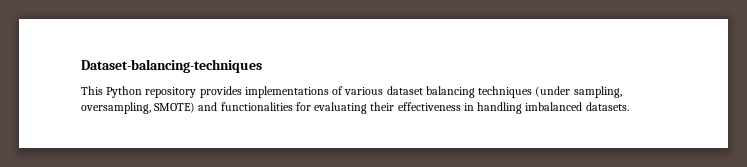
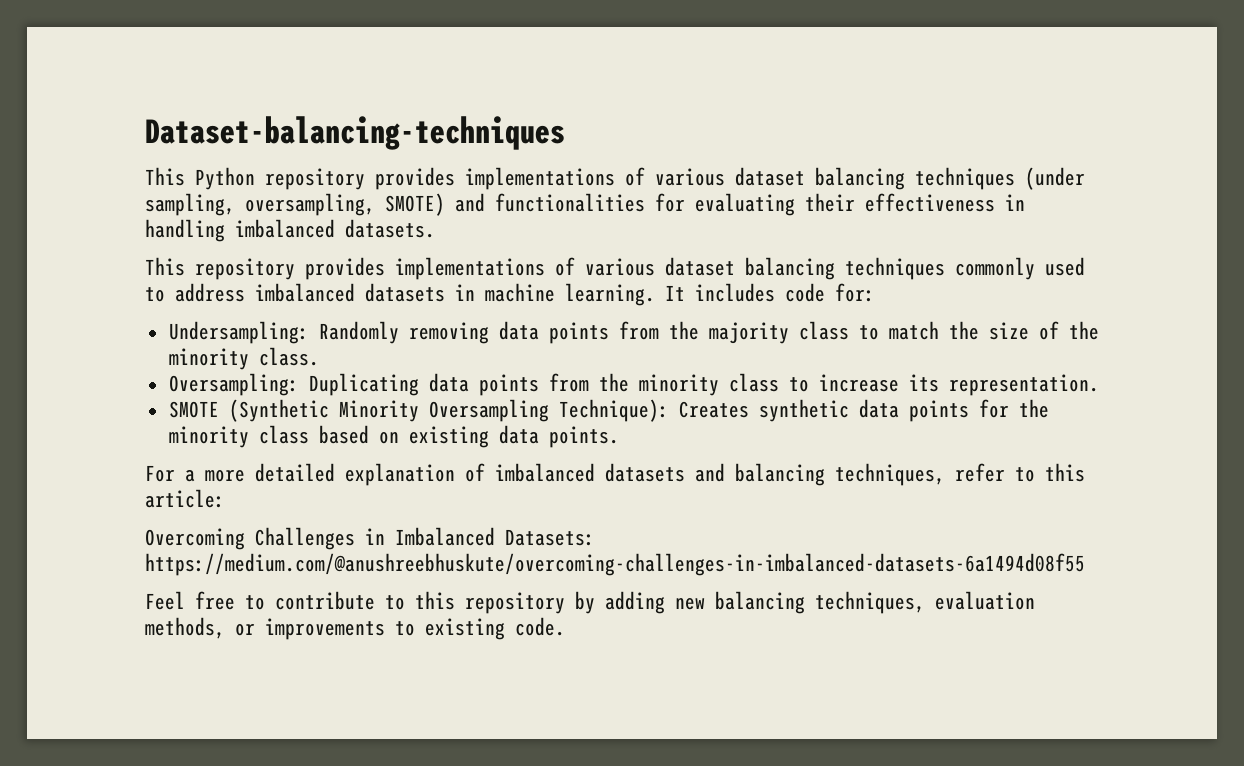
+ This repository provides implementations of various dataset balancing techniques commonly used to address imbalanced datasets in machine learning. It includes code for:
+ Undersampling: Randomly removing data points from the majority class to match the size of the minority class.
+ Oversampling: Duplicating data points from the minority class to increase its representation.
+ SMOTE (Synthetic Minority Oversampling Technique): Creates synthetic data points for the minority class based on existing data points.
+ For a more detailed explanation of imbalanced datasets and balancing techniques, refer to this article:
+ Overcoming Challenges in Imbalanced Datasets: https://medium.com/@anushreebhuskute/overcoming-challenges-in-imbalanced-datasets-6a1494d08f55
+ Feel free to contribute to this repository by adding new balancing techniques, evaluation methods, or improvements to existing code.

